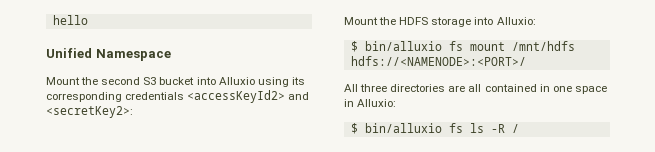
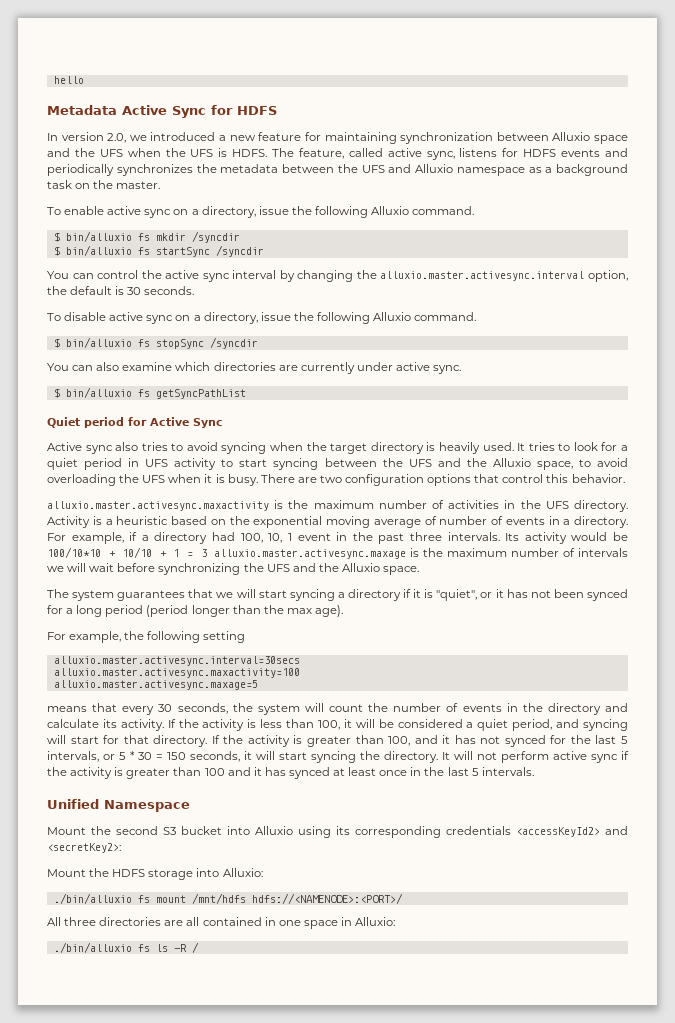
+ Metadata Active Sync for HDFS
+ In version 2.0, we introduced a new feature for maintaining synchronization between Alluxio space and the UFS when the UFS is HDFS. The feature, called active sync, listens for HDFS events and periodically synchronizes the metadata between the UFS and Alluxio namespace as a background task on the master.
+ To enable active sync on a directory, issue the following Alluxio command.
+ $ bin/alluxio fs mkdir /syncdir
+ $ bin/alluxio fs startSync /syncdir
+ You can control the active sync interval by changing the alluxio.master.activesync.interval option, the default is 30 seconds.
+ To disable active sync on a directory, issue the following Alluxio command.
+ $ bin/alluxio fs stopSync /syncdir
+ You can also examine which directories are currently under active sync.
+ $ bin/alluxio fs getSyncPathList
+ Quiet period for Active Sync
+ Active sync also tries to avoid syncing when the target directory is heavily used. It tries to look for a quiet period in UFS activity to start syncing between the UFS and the Alluxio space, to avoid overloading the UFS when it is busy. There are two configuration options that control this behavior.
+ alluxio.master.activesync.maxactivity is the maximum number of activities in the UFS directory. Activity is a heuristic based on the exponential moving average of number of events in a directory. For example, if a directory had 100, 10, 1 event in the past three intervals. Its activity would be 100/10*10 + 10/10 + 1 = 3 alluxio.master.activesync.maxage is the maximum number of intervals we will wait before synchronizing the UFS and the Alluxio space.
+ The system guarantees that we will start syncing a directory if it is "quiet", or it has not been synced for a long period (period longer than the max age).
+ For example, the following setting
+ alluxio.master.activesync.interval=30secs
+ alluxio.master.activesync.maxactivity=100
+ alluxio.master.activesync.maxage=5
+ means that every 30 seconds, the system will count the number of events in the directory and calculate its activity. If the activity is less than 100, it will be considered a quiet period, and syncing will start for that directory. If the activity is greater than 100, and it has not synced for the last 5 intervals, or 5 * 30 = 150 seconds, it will start syncing the directory. It will not perform active sync if the activity is greater than 100 and it has synced at least once in the last 5 intervals.
- $ bin/alluxio fs mount /mnt/hdfs hdfs://<NAMENODE>:<PORT>/
+ ./bin/alluxio fs mount /mnt/hdfs hdfs://<NAMENODE>:<PORT>/
- $ bin/alluxio fs ls -R /
+ ./bin/alluxio fs ls -R /

